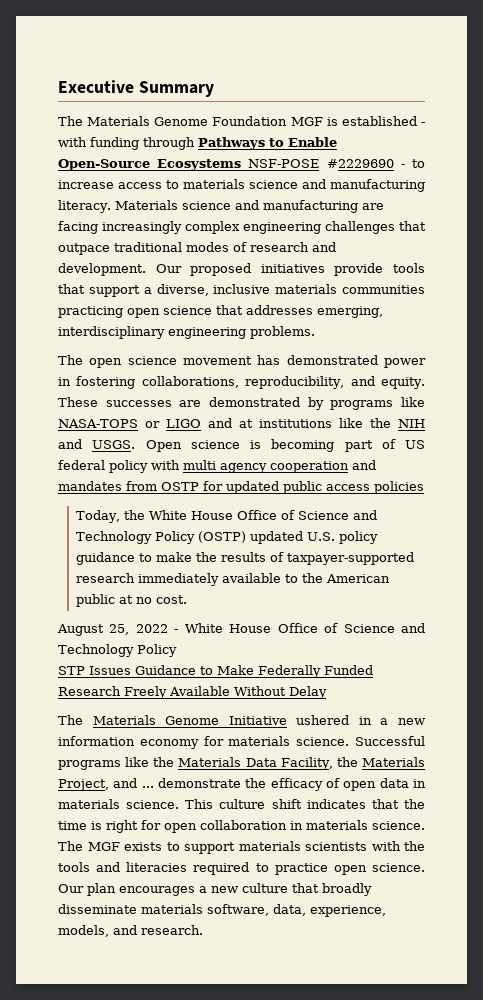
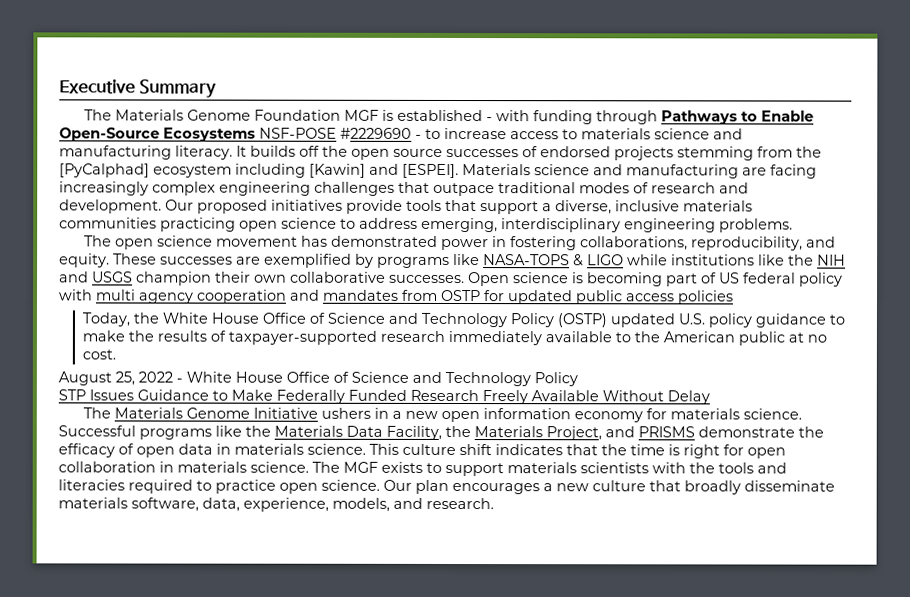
+ It builds off the open source successes of endorsed projects stemming from the [PyCalphad] ecosystem including [Kawin] and [ESPEI].
- Our proposed initiatives provide tools that support a diverse, inclusive materials communities practicing open science that addresses emerging, interdisciplinary engineering problems.
+ Our proposed initiatives provide tools that support a diverse, inclusive materials communities practicing open science to address emerging, interdisciplinary engineering problems.
- These successes are demonstrated by programs like NASA-TOPS or LIGO and at institutions like the NIH and USGS.
+ These successes are exemplified by programs like NASA-TOPS & LIGO while institutions like the NIH and USGS champion their own collaborative successes.
- The Materials Genome Initiative ushered in a new information economy for materials science.
+ The Materials Genome Initiative ushers in a new open information economy for materials science.
- Successful programs like the Materials Data Facility, the Materials Project, and ... demonstrate the efficacy of open data in materials science.
+ Successful programs like the Materials Data Facility, the Materials Project, and PRISMS demonstrate the efficacy of open data in materials science.

